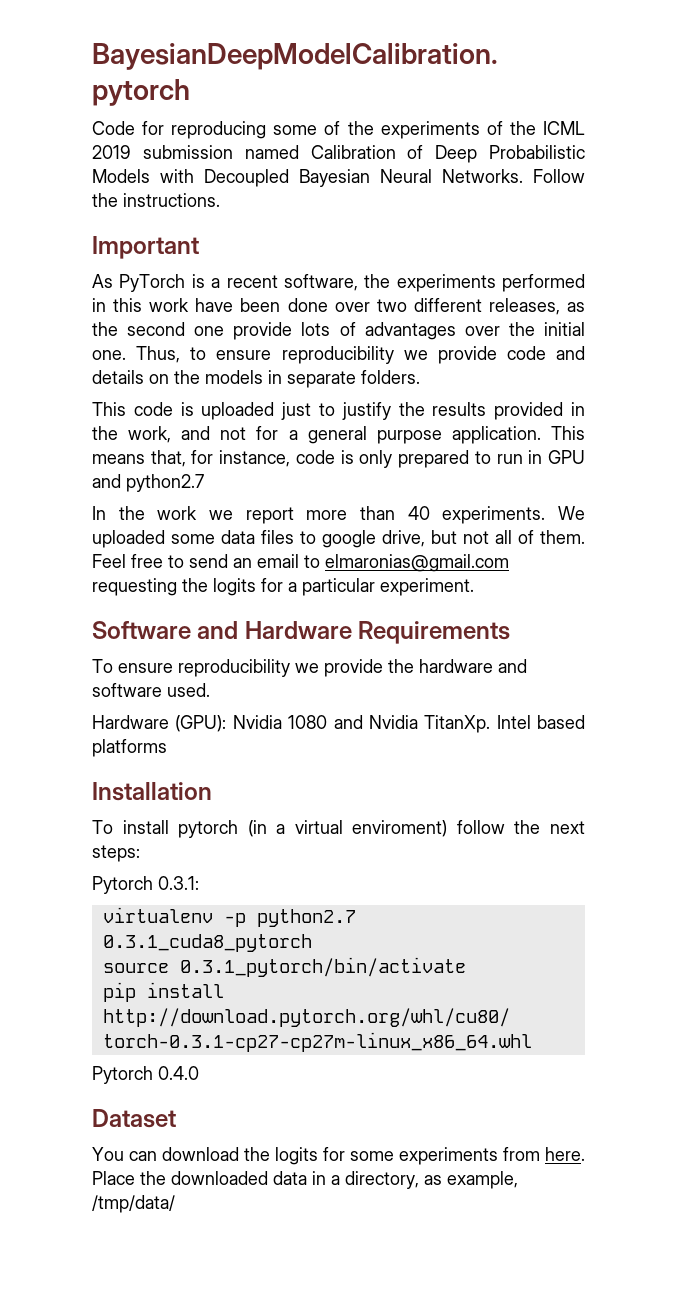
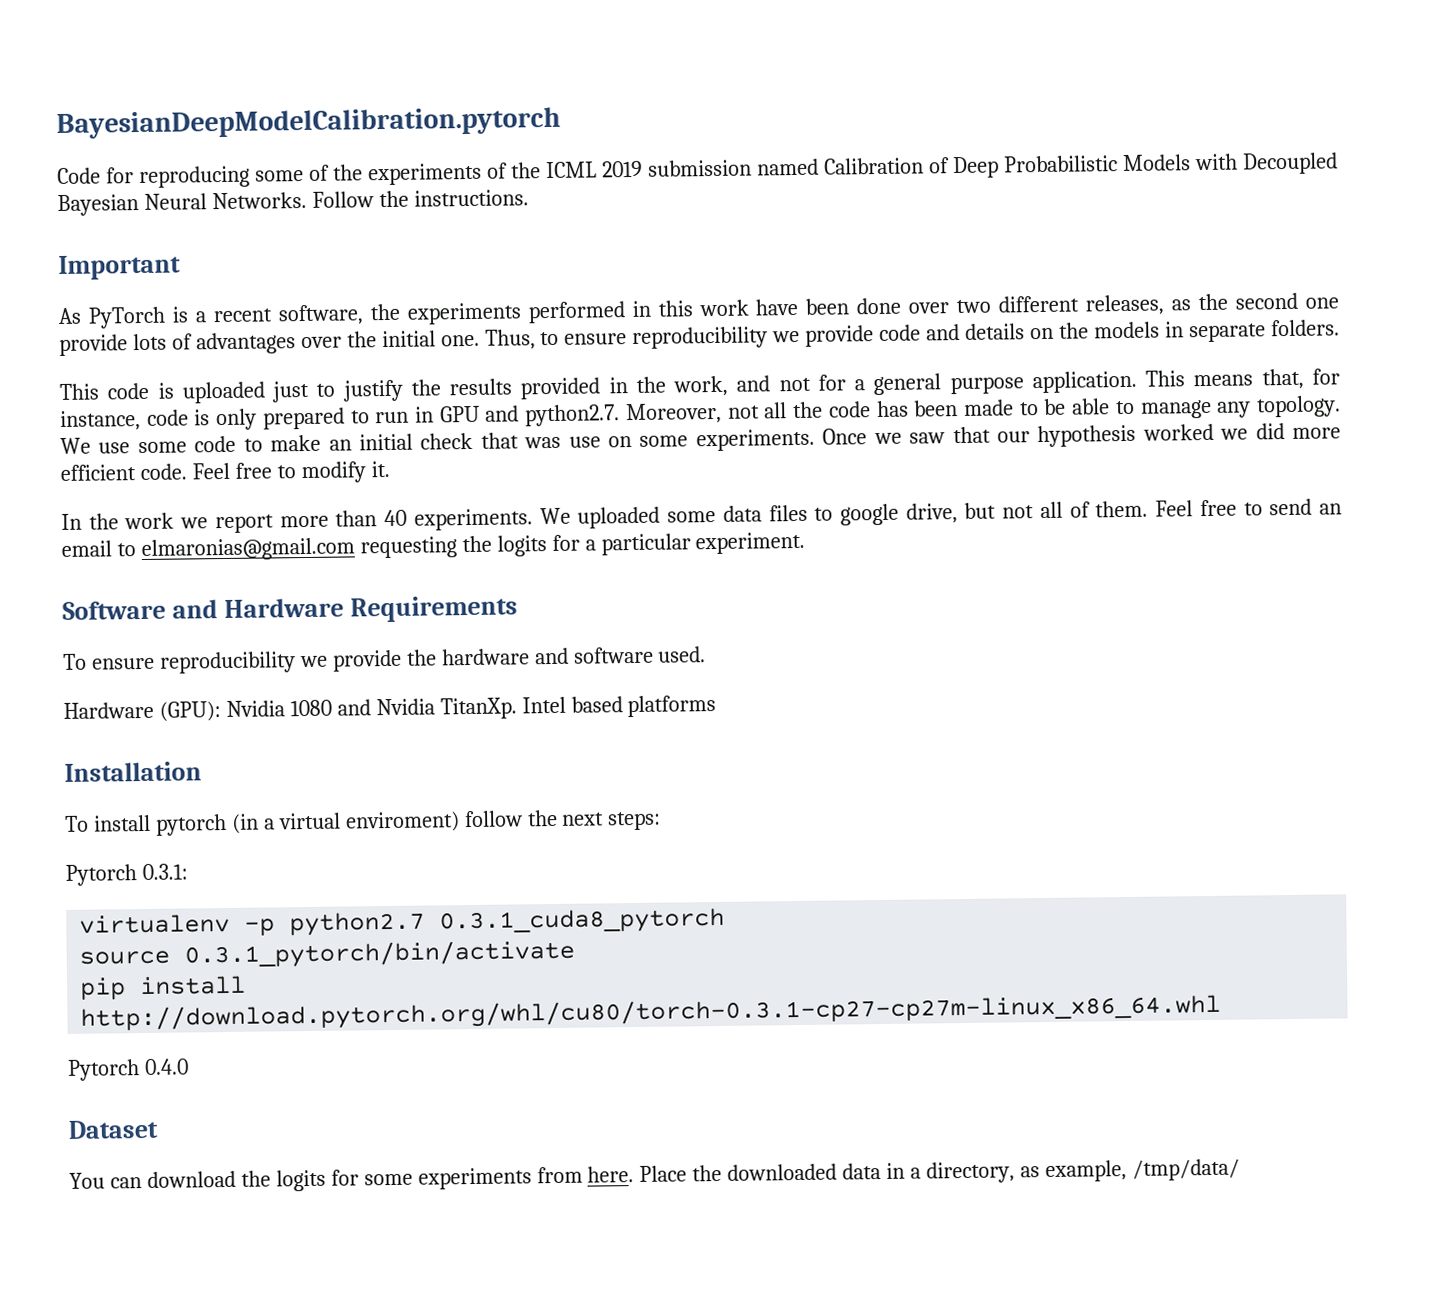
- This means that, for instance, code is only prepared to run in GPU and python2.7
+ This means that, for instance, code is only prepared to run in GPU and python2.7. Moreover, not all the code has been made to be able to manage any topology. We use some code to make an initial check that was use on some experiments. Once we saw that our hypothesis worked we did more efficient code. Feel free to modify it.

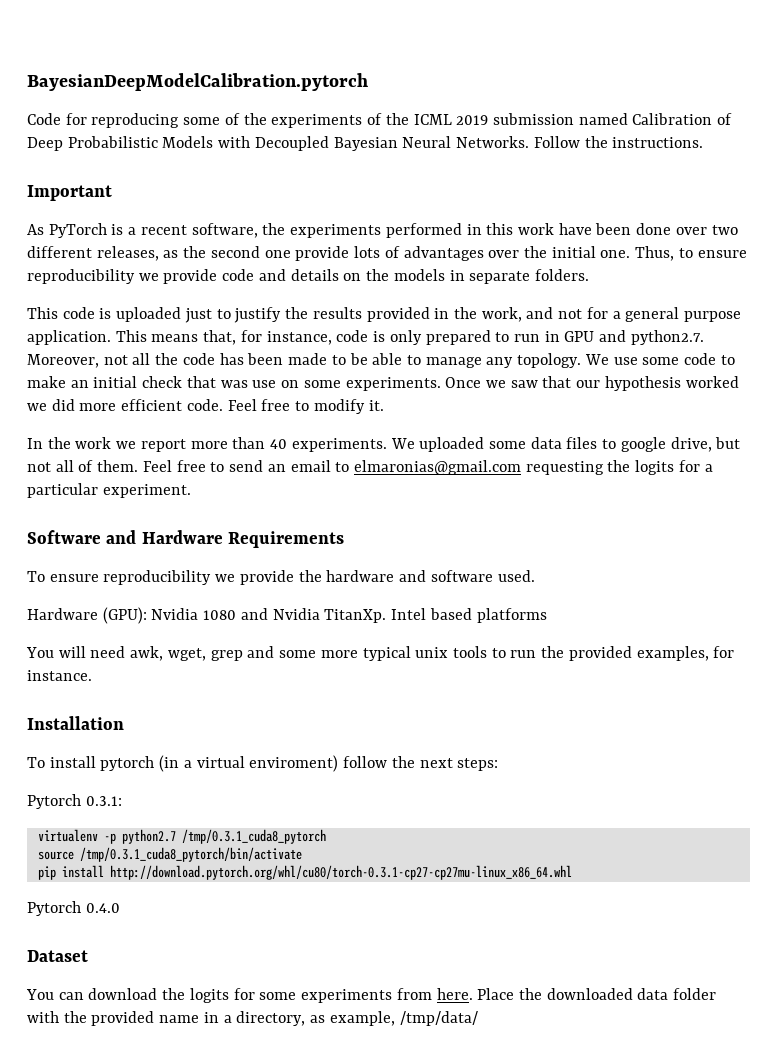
+ You will need awk, wget, grep and some more typical unix tools to run the provided examples, for instance.
- virtualenv -p python2.7 0.3.1_cuda8_pytorch
+ virtualenv -p python2.7 /tmp/0.3.1_cuda8_pytorch
- source 0.3.1_pytorch/bin/activate
+ source /tmp/0.3.1_cuda8_pytorch/bin/activate
- pip install http://download.pytorch.org/whl/cu80/torch-0.3.1-cp27-cp27m-linux_x86_64.whl
+ pip install http://download.pytorch.org/whl/cu80/torch-0.3.1-cp27-cp27mu-linux_x86_64.whl
- Place the downloaded data in a directory, as example, /tmp/data/
+ Place the downloaded data folder with the provided name in a directory, as example, /tmp/data/

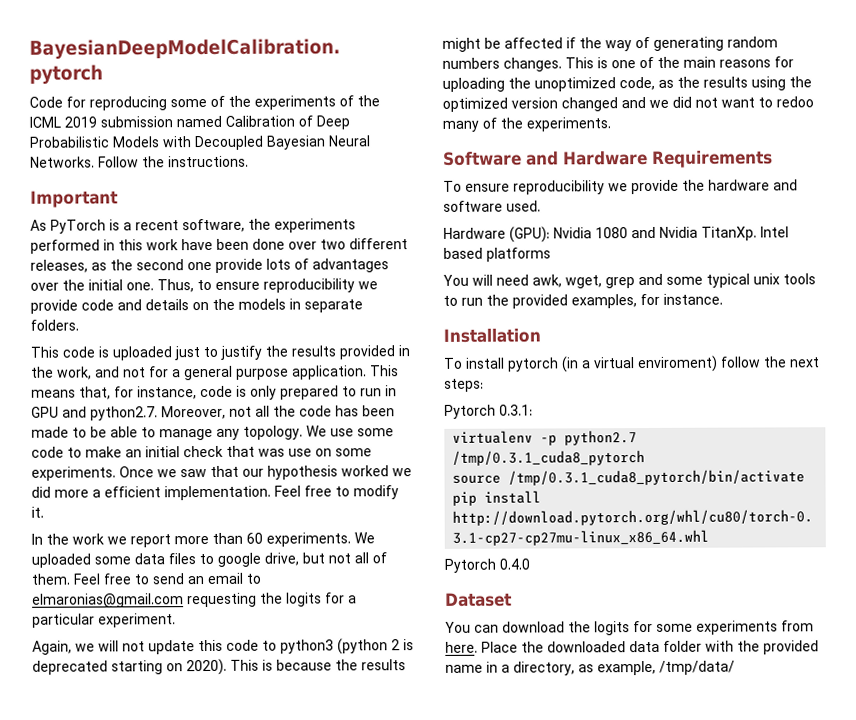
- Once we saw that our hypothesis worked we did more efficient code.
+ Once we saw that our hypothesis worked we did more a efficient implementation.
- In the work we report more than 40 experiments.
+ In the work we report more than 60 experiments.
+ Again, we will not update this code to python3 (python 2 is deprecated starting on 2020). This is because the results might be affected if the way of generating random numbers changes. This is one of the main reasons for uploading the unoptimized code, as the results using the optimized version changed and we did not want to redoo many of the experiments.
- You will need awk, wget, grep and some more typical unix tools to run the provided examples, for instance.
+ You will need awk, wget, grep and some typical unix tools to run the provided examples, for instance.

